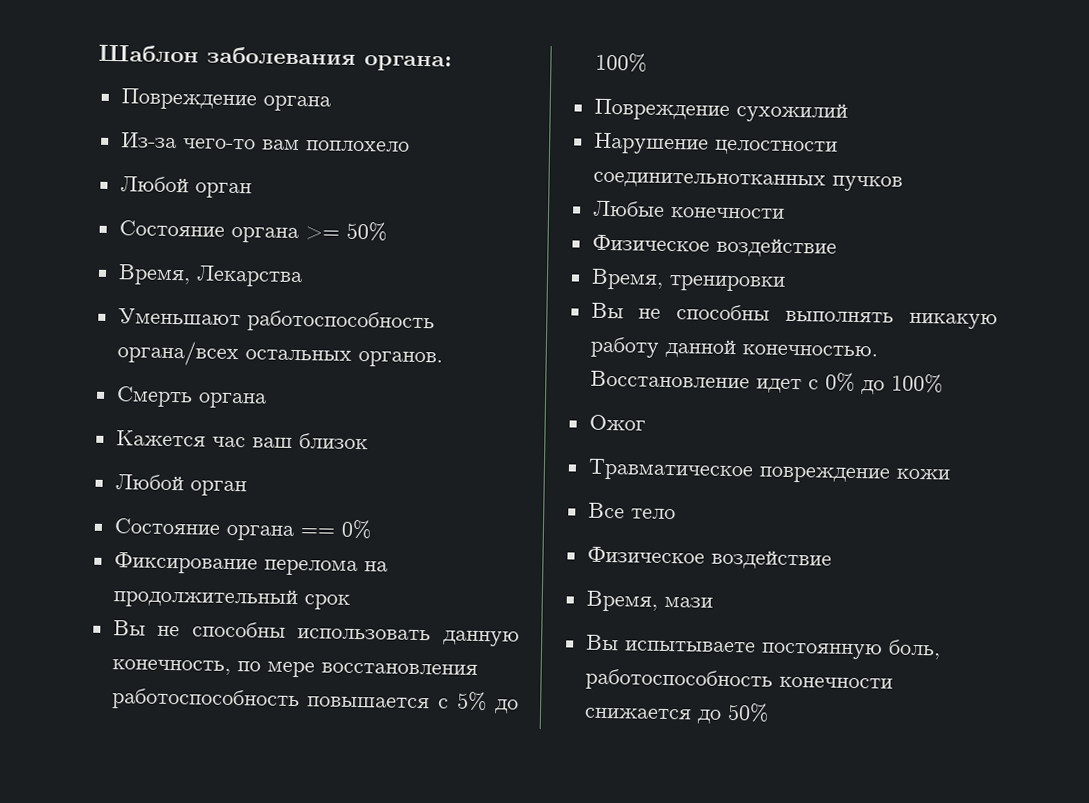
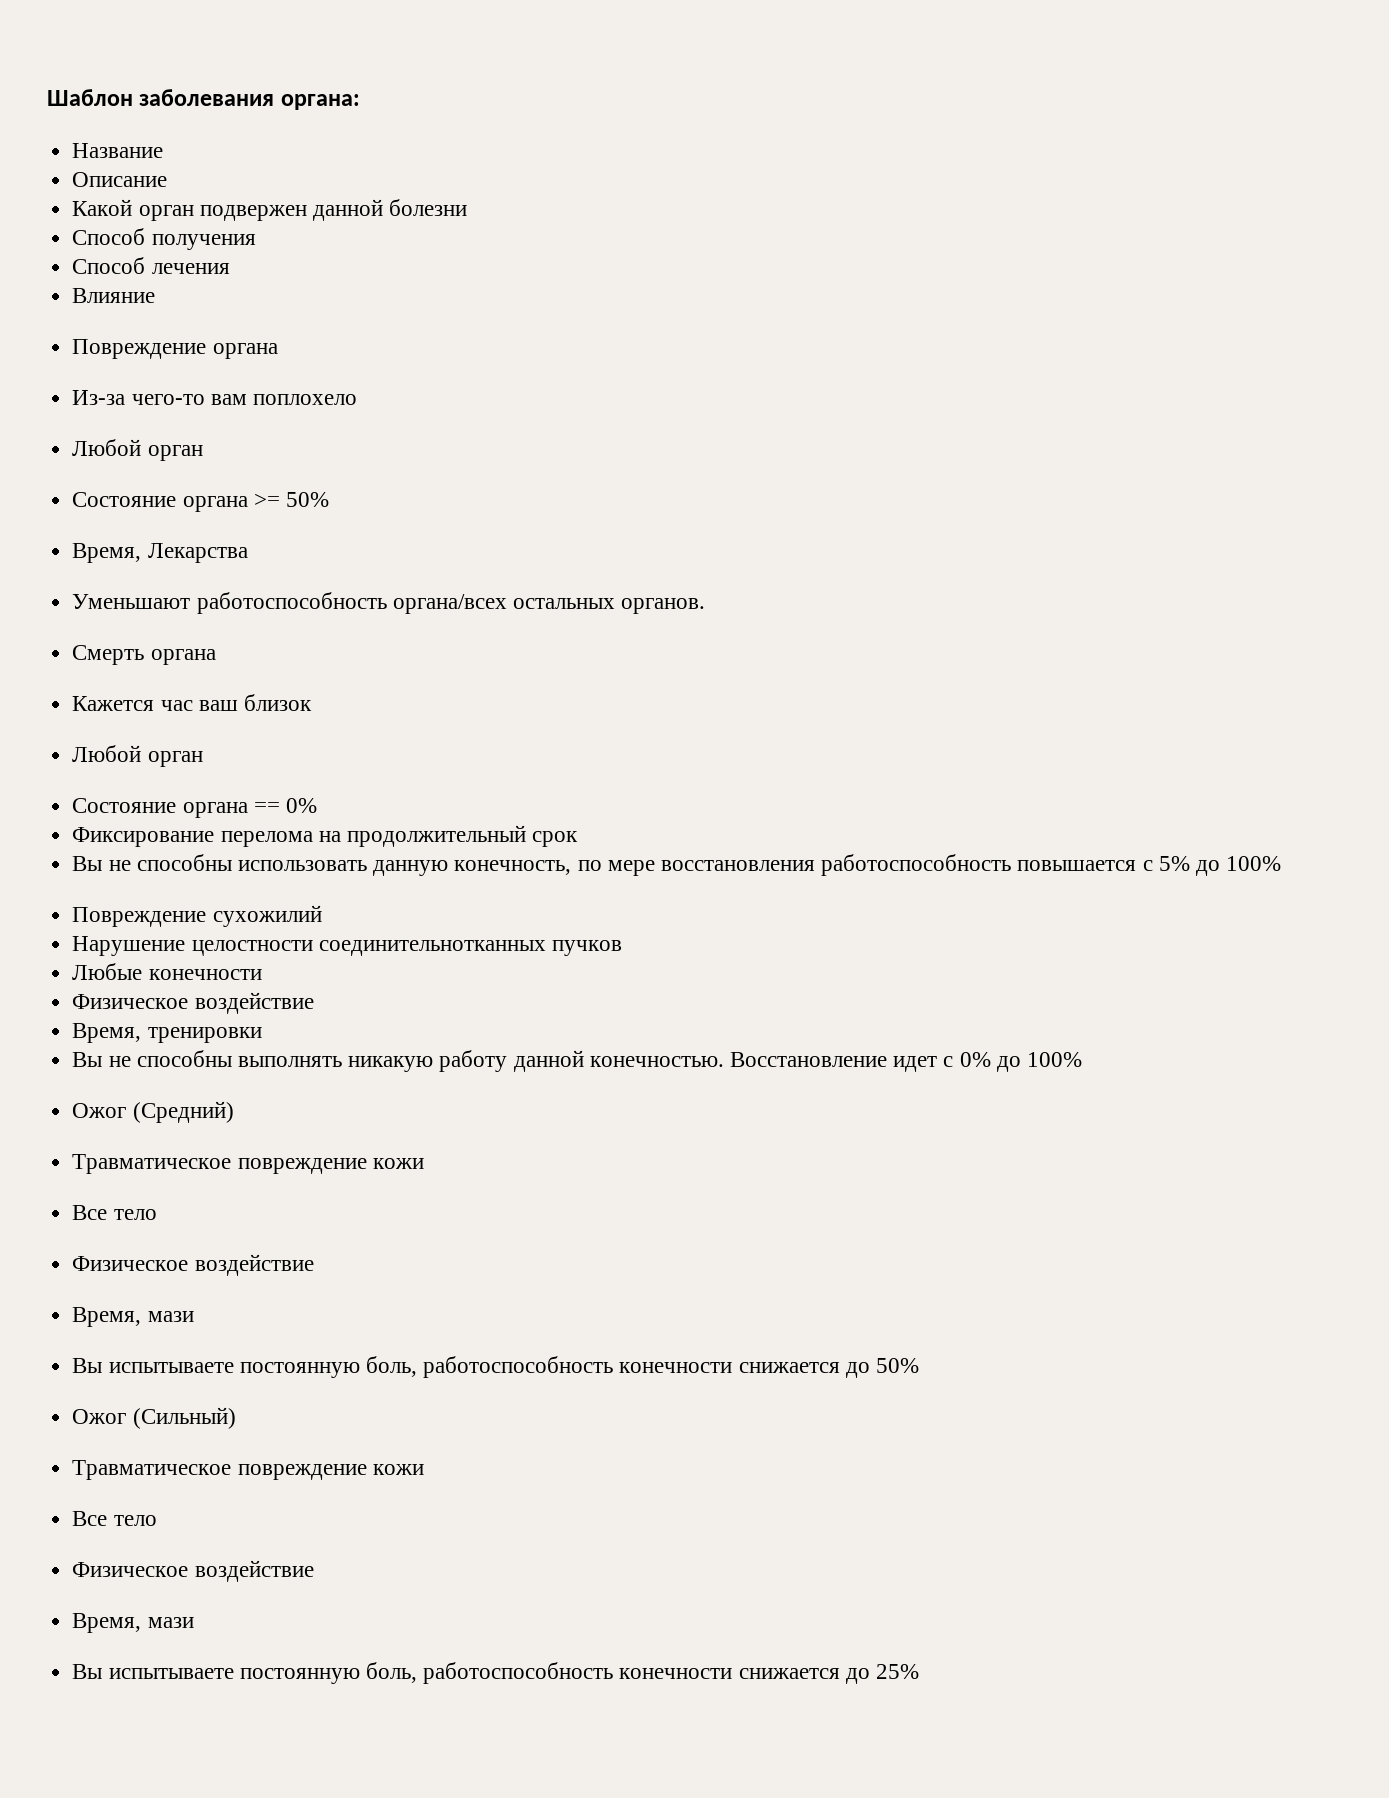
+ Название
+ Описание
+ Какой орган подвержен данной болезни
+ Способ получения
+ Способ лечения
+ Влияние
- Ожог
+ Ожог (Средний)
+ Ожог (Сильный)
+ Травматическое повреждение кожи
+ Все тело
+ Физическое воздействие
+ Время, мази
+ Вы испытываете постоянную боль, работоспособность конечности снижается до 25%

